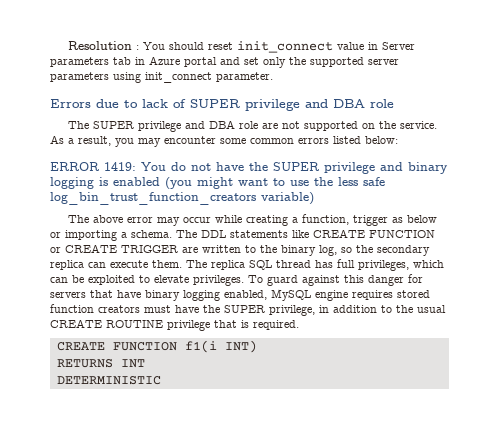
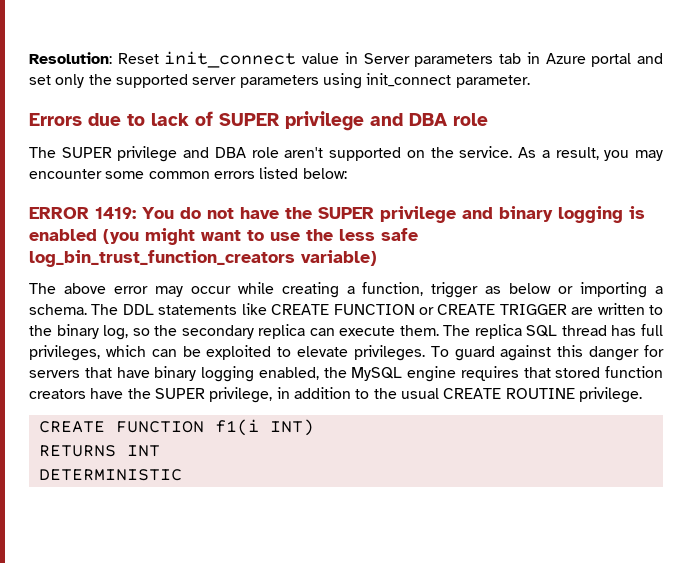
- Resolution : You should reset init_connect value in Server parameters tab in Azure portal and set only the supported server parameters using init_connect parameter.
+ Resolution: Reset init_connect value in Server parameters tab in Azure portal and set only the supported server parameters using init_connect parameter.
- The SUPER privilege and DBA role are not supported on the service.
+ The SUPER privilege and DBA role aren't supported on the service.
- To guard against this danger for servers that have binary logging enabled, MySQL engine requires stored function creators must have the SUPER privilege, in addition to the usual CREATE ROUTINE privilege that is required.
+ To guard against this danger for servers that have binary logging enabled, the MySQL engine requires that stored function creators have the SUPER privilege, in addition to the usual CREATE ROUTINE privilege.

